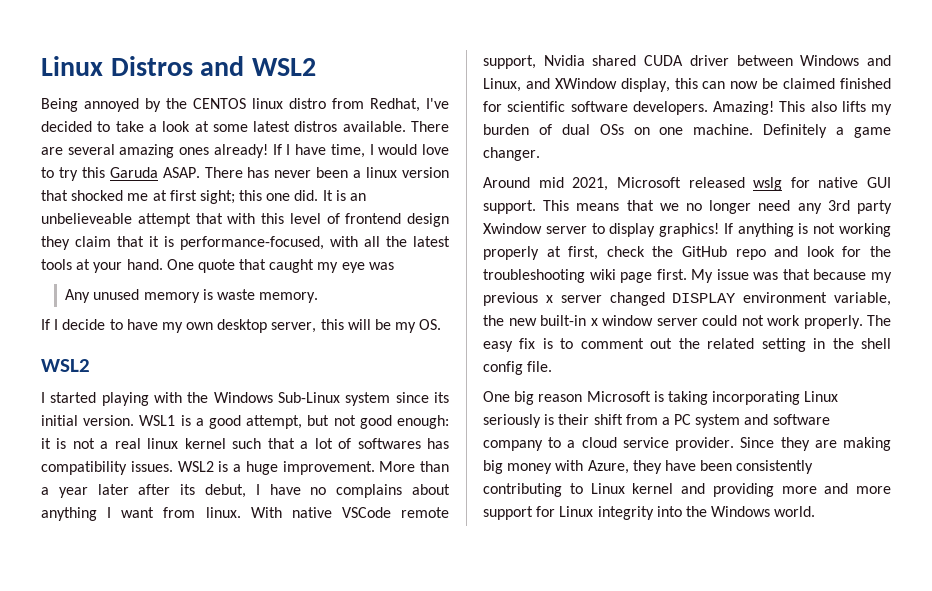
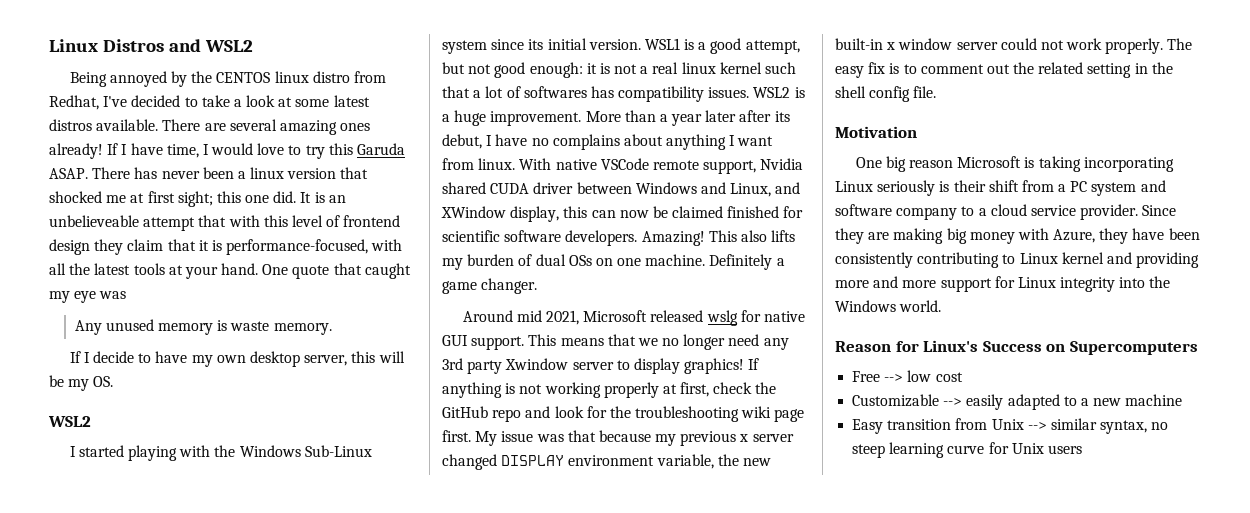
+ Motivation
+ Reason for Linux's Success on Supercomputers
+ Free --> low cost
+ Customizable --> easily adapted to a new machine
+ Easy transition from Unix --> similar syntax, no steep learning curve for Unix users

